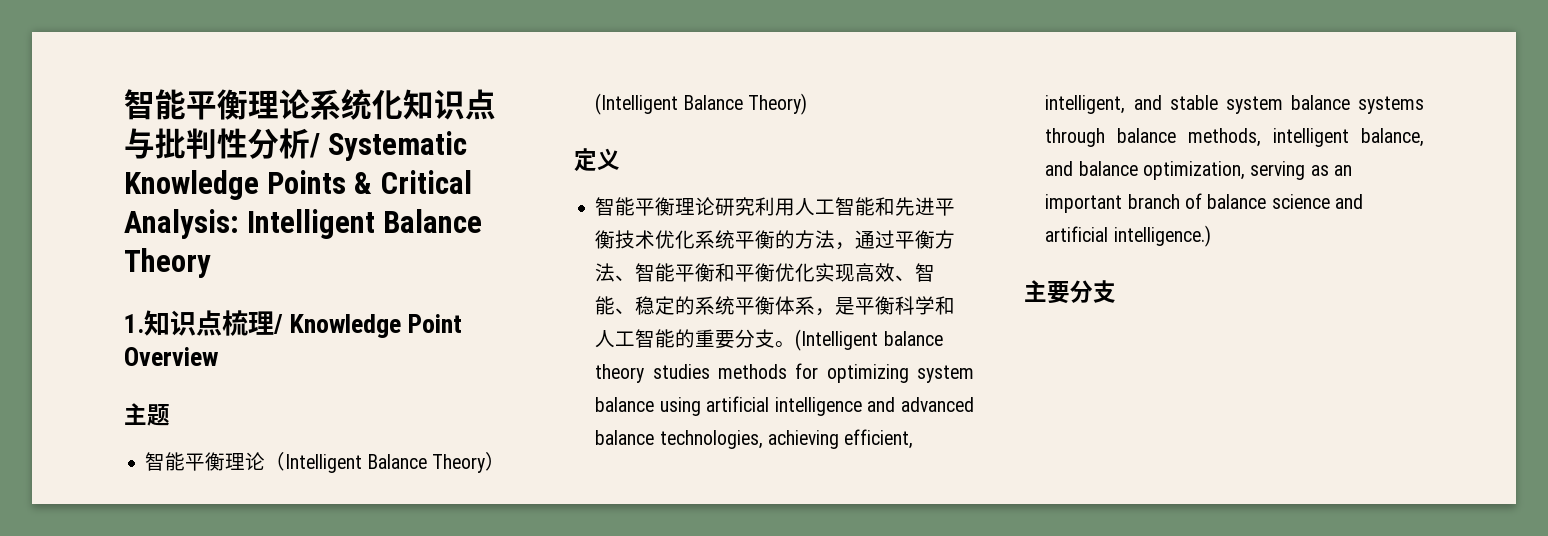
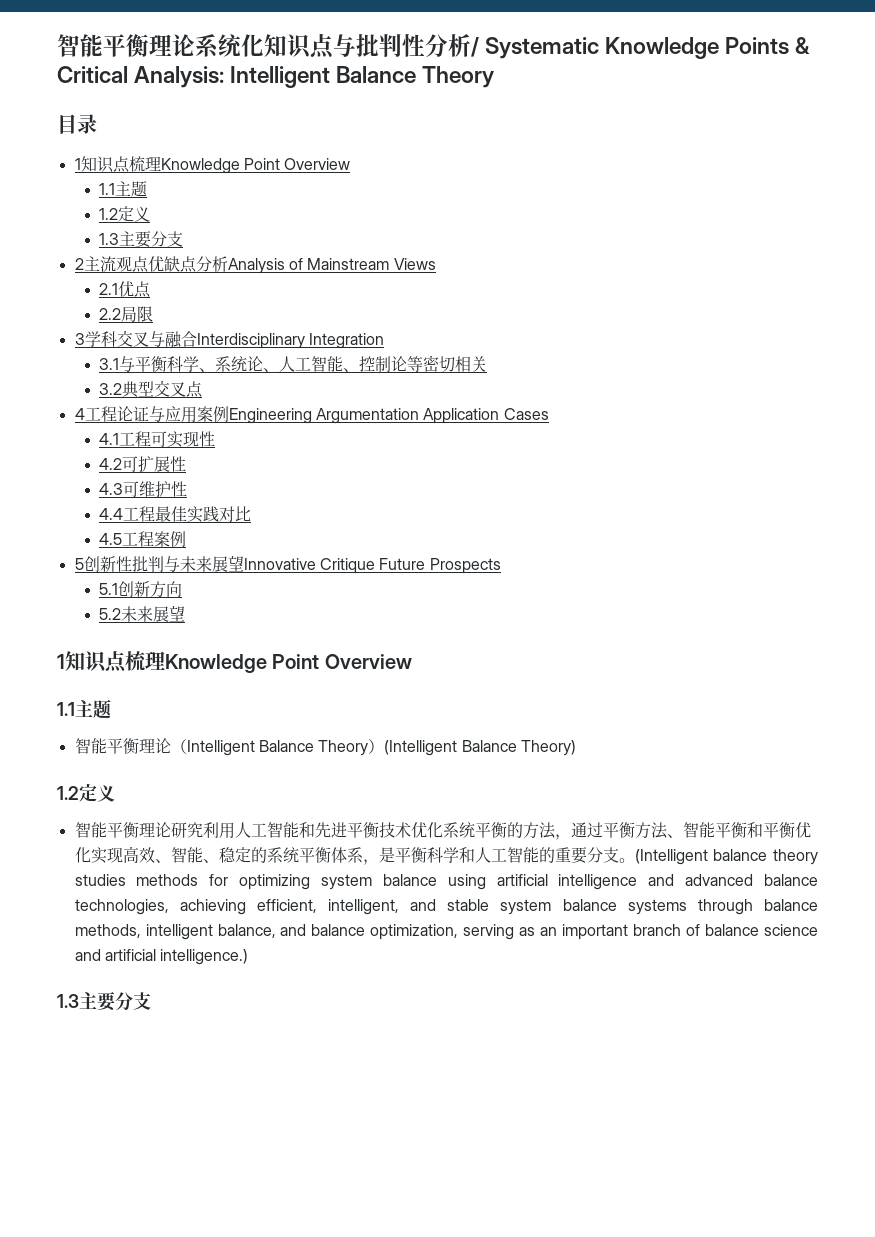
- 1.知识点梳理/ Knowledge Point Overview
- 主题
+ 目录
+ 1知识点梳理Knowledge Point Overview
+ 1.1主题
+ 1.2定义
+ 1.3主要分支
+ 2主流观点优缺点分析Analysis of Mainstream Views
+ 2.1优点
+ 2.2局限
+ 3学科交叉与融合Interdisciplinary Integration
+ 3.1与平衡科学、系统论、人工智能、控制论等密切相关
+ 3.2典型交叉点
+ 4工程论证与应用案例Engineering Argumentation Application Cases
+ 4.1工程可实现性
+ 4.2可扩展性
+ 4.3可维护性
+ 4.4工程最佳实践对比
+ 4.5工程案例
+ 5创新性批判与未来展望Innovative Critique Future Prospects
+ 5.1创新方向
+ 5.2未来展望
+ 1知识点梳理Knowledge Point Overview
+ 1.1主题
  智能平衡理论（Intelligent Balance Theory）(Intelligent Balance Theory)
- 定义
+ 1.2定义
  (Intelligent balance theory studies methods for optimizing system balance using artificial intelligence and advanced balance technologies, achieving efficient, intelligent, and stable system balance systems through balance methods, intelligent balance, and balance optimization, serving as an important branch of balance science and artificial intelligence.)
- 主要分支
+ 1.3主要分支

